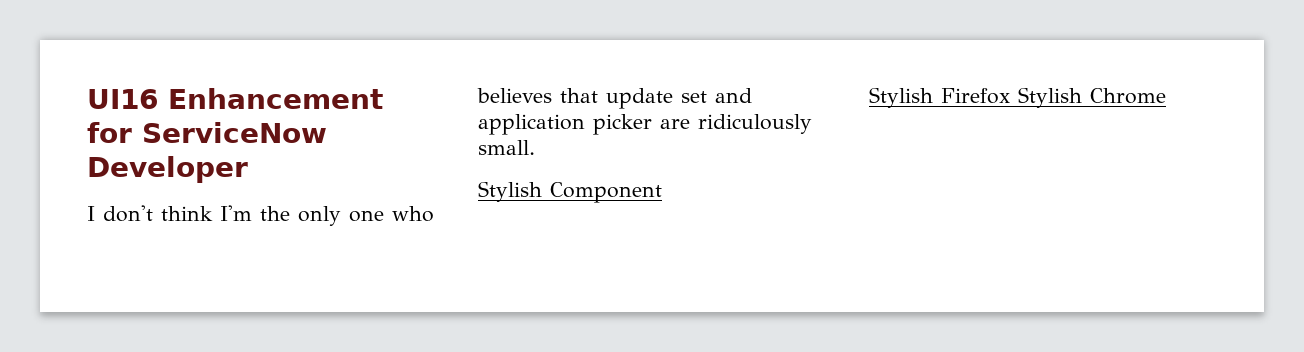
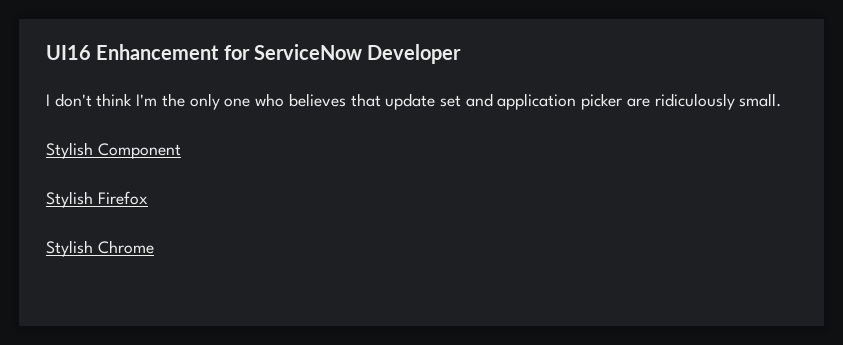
- Stylish Firefox Stylish Chrome
+ Stylish Firefox
+ Stylish Chrome

